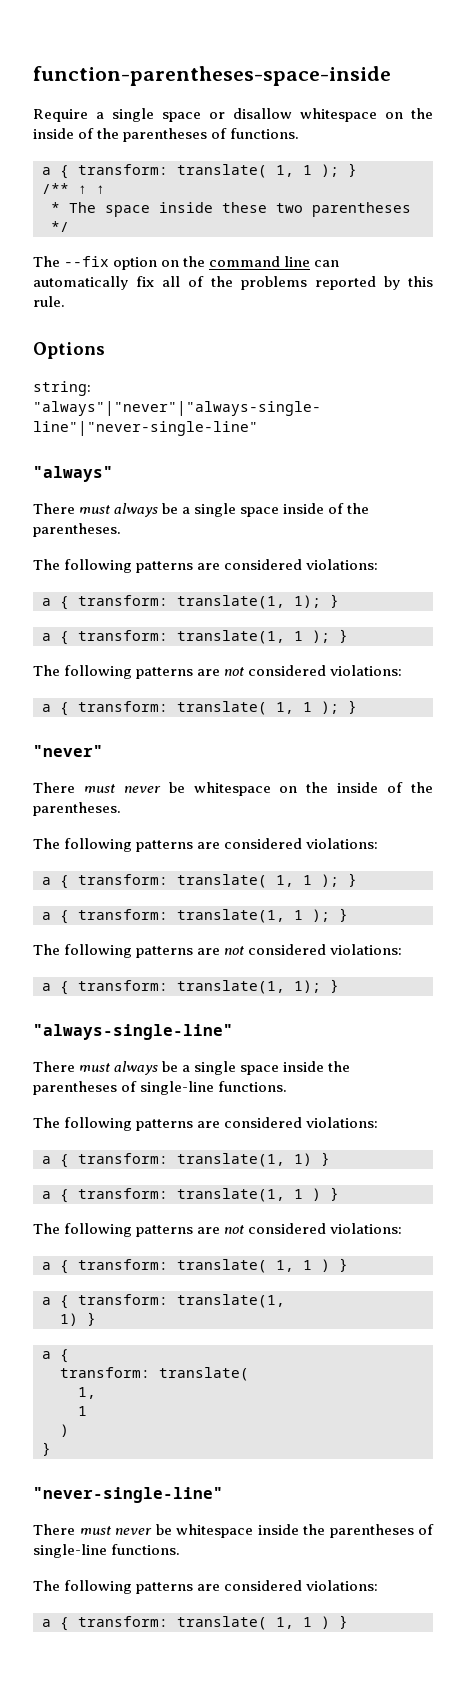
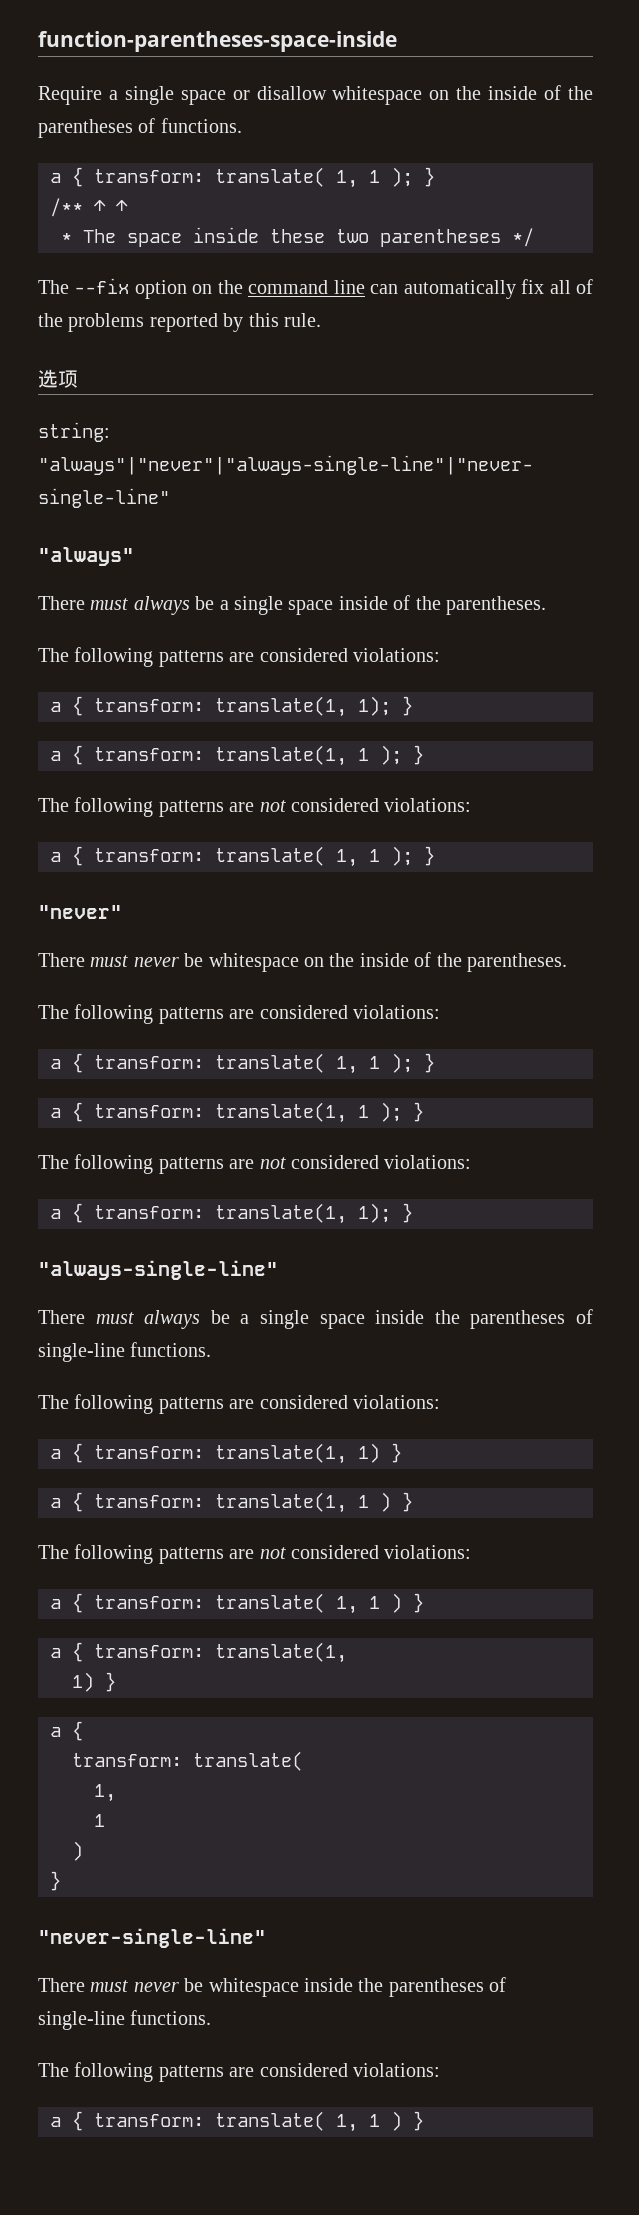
- Options
+ 选项

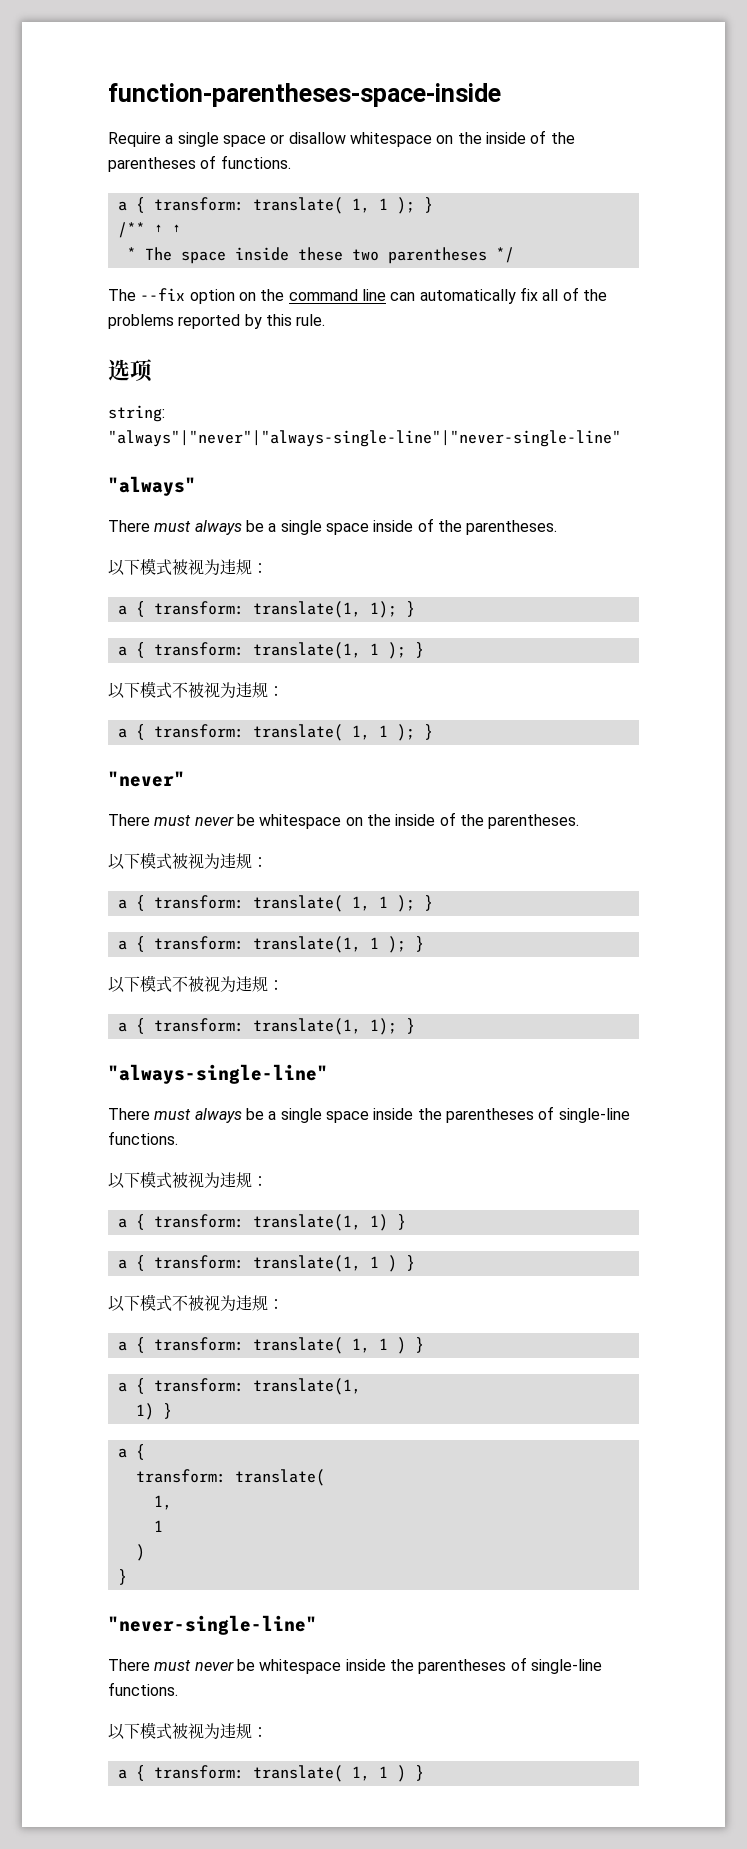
  There must always be a single space inside of the parentheses.
- The following patterns are considered violations:
+ 以下模式被视为违规：
  a { transform: translate(1, 1); }
  a { transform: translate(1, 1 ); }
- The following patterns are not considered violations:
+ 以下模式不被视为违规：
  There must never be whitespace on the inside of the parentheses.
- The following patterns are considered violations:
+ 以下模式被视为违规：
  a { transform: translate( 1, 1 ); }
  a { transform: translate(1, 1 ); }
- The following patterns are not considered violations:
+ 以下模式不被视为违规：
  There must always be a single space inside the parentheses of single-line functions.
- The following patterns are considered violations:
+ 以下模式被视为违规：
  a { transform: translate(1, 1 ) }
- The following patterns are not considered violations:
+ 以下模式不被视为违规：
  There must never be whitespace inside the parentheses of single-line functions.
- The following patterns are considered violations:
+ 以下模式被视为违规：

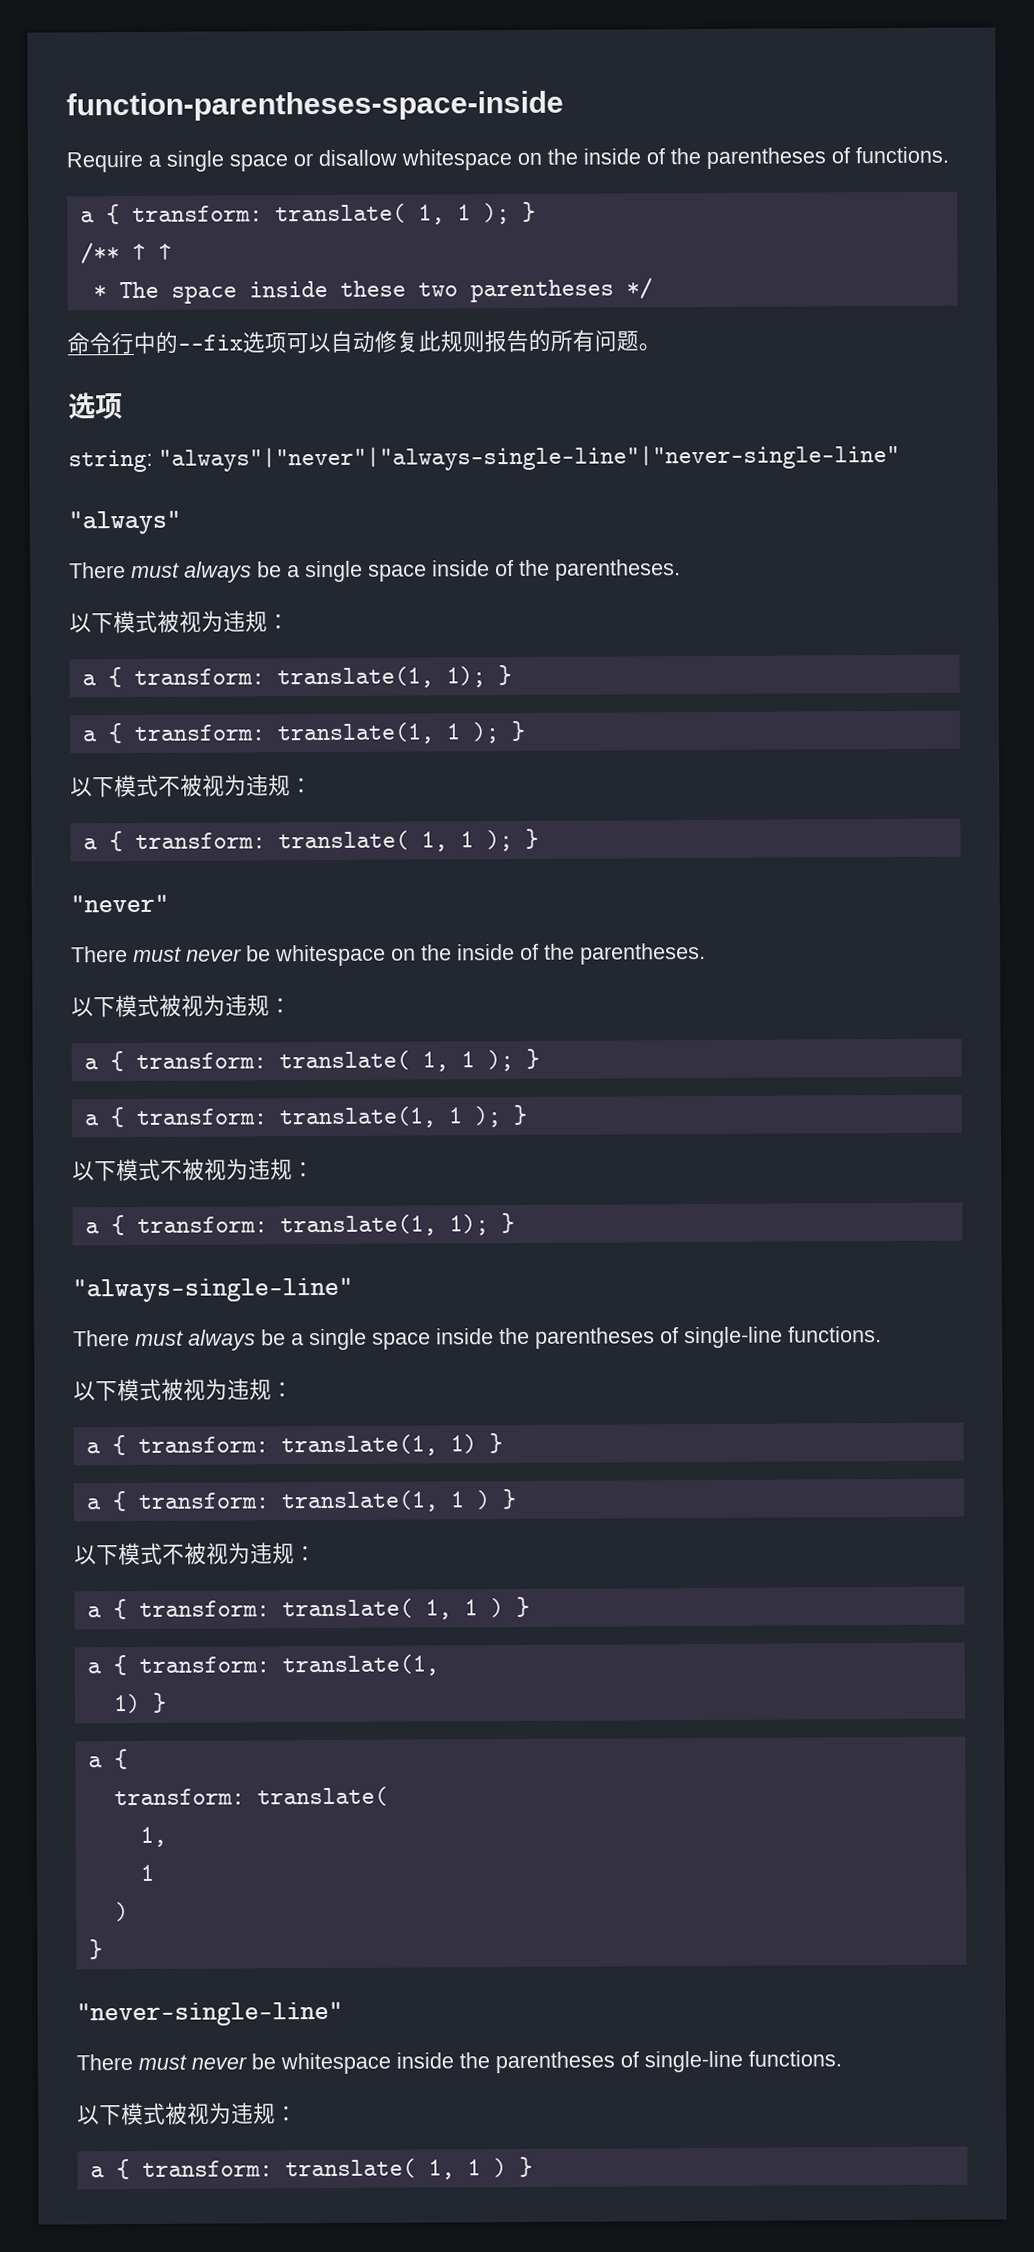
- The --fix option on the command line can automatically fix all of the problems reported by this rule.
+ 命令行中的--fix选项可以自动修复此规则报告的所有问题。

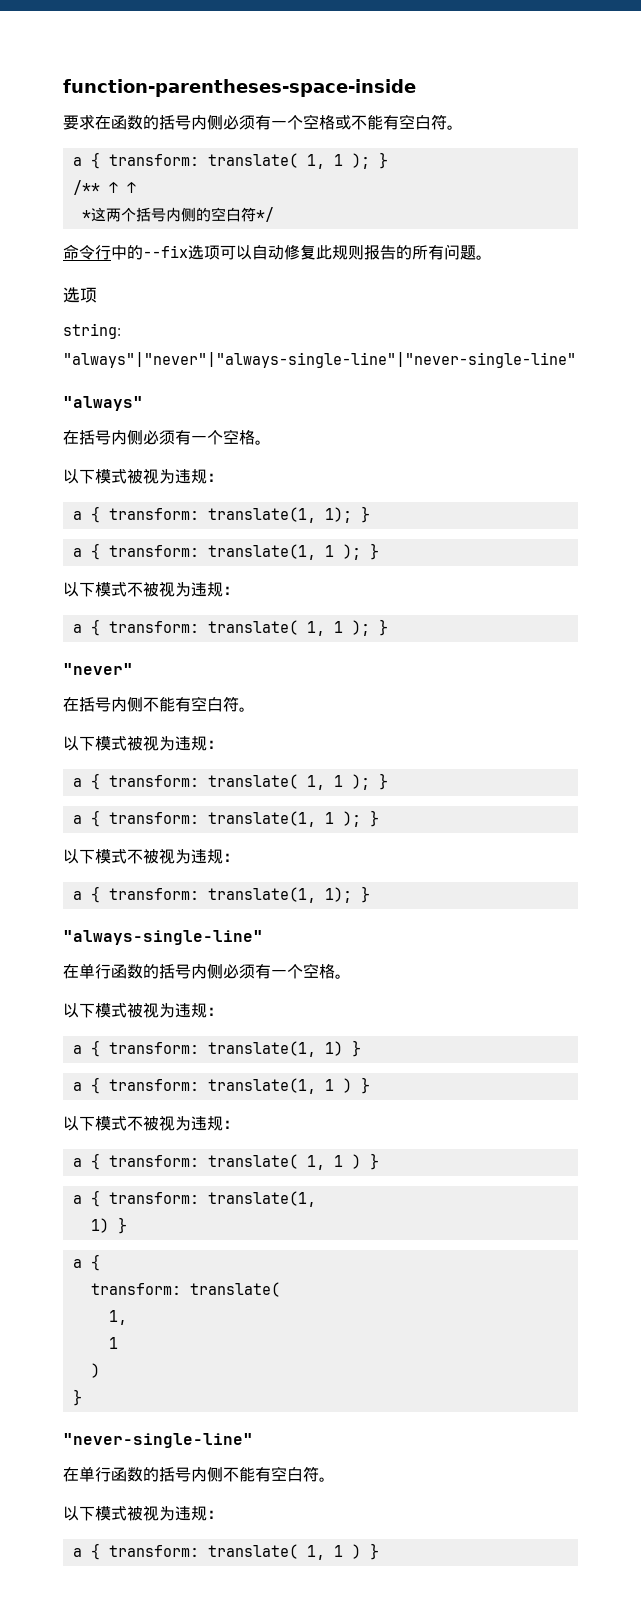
- Require a single space or disallow whitespace on the inside of the parentheses of functions.
+ 要求在函数的括号内侧必须有一个空格或不能有空白符。
- * The space inside these two parentheses */
+ *这两个括号内侧的空白符*/
- There must always be a single space inside of the parentheses.
+ 在括号内侧必须有一个空格。
- There must never be whitespace on the inside of the parentheses.
+ 在括号内侧不能有空白符。
- There must always be a single space inside the parentheses of single-line functions.
+ 在单行函数的括号内侧必须有一个空格。
- There must never be whitespace inside the parentheses of single-line functions.
+ 在单行函数的括号内侧不能有空白符。

